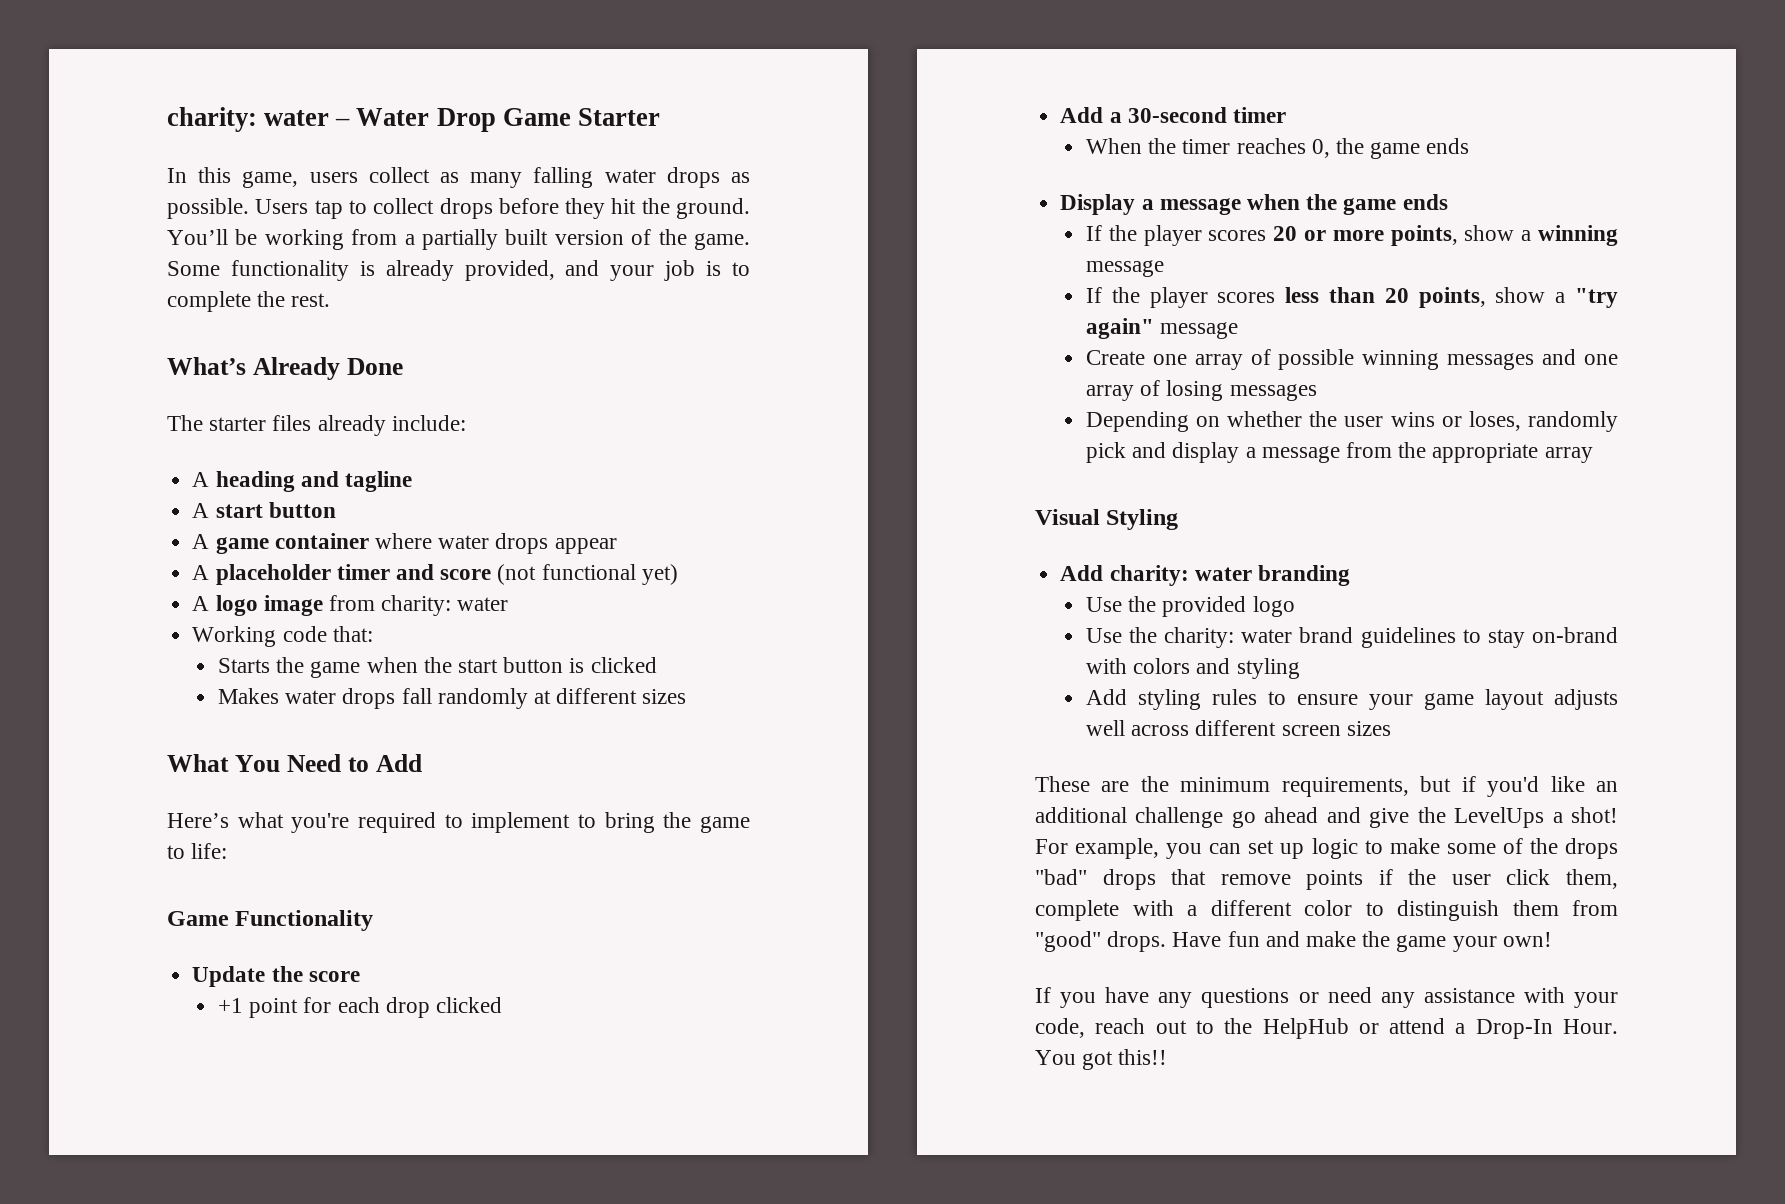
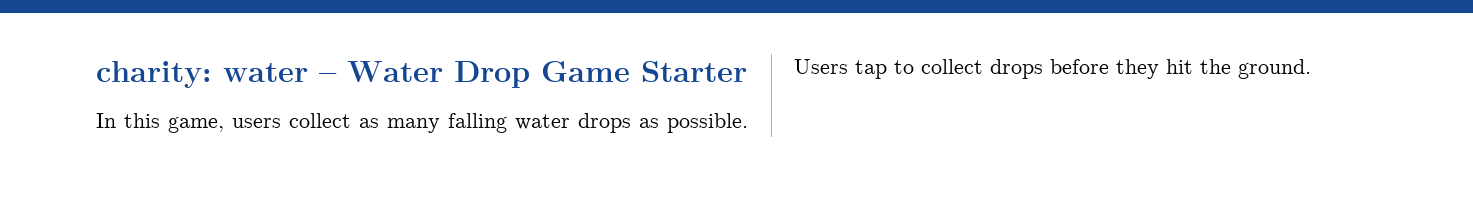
- You’ll be working from a partially built version of the game. Some functionality is already provided, and your job is to complete the rest.
- What’s Already Done
- The starter files already include:
- A heading and tagline
- A start button
- A game container where water drops appear
- A placeholder timer and score (not functional yet)
- A logo image from charity: water
- Working code that:
- Starts the game when the start button is clicked
- Makes water drops fall randomly at different sizes
- What You Need to Add
- Here’s what you're required to implement to bring the game to life:
- Game Functionality
- Update the score
- +1 point for each drop clicked
- Add a 30-second timer
- When the timer reaches 0, the game ends
- Display a message when the game ends
- If the player scores 20 or more points, show a winning message
- If the player scores less than 20 points, show a "try again" message
- Create one array of possible winning messages and one array of losing messages
- Depending on whether the user wins or loses, randomly pick and display a message from the appropriate array
- Visual Styling
- Add charity: water branding
- Use the provided logo
- Use the charity: water brand guidelines to stay on-brand with colors and styling
- Add styling rules to ensure your game layout adjusts well across different screen sizes
- These are the minimum requirements, but if you'd like an additional challenge go ahead and give the LevelUps a shot! For example, you can set up logic to make some of the drops "bad" drops that remove points if the user click them, complete with a different color to distinguish them from "good" drops. Have fun and make the game your own!
- If you have any questions or need any assistance with your code, reach out to the HelpHub or attend a Drop-In Hour. You got this!!

